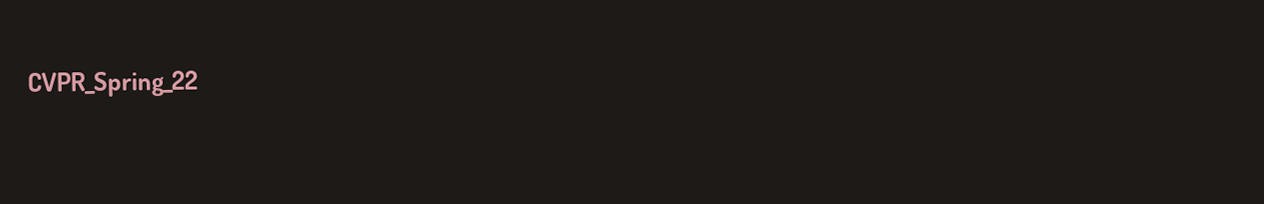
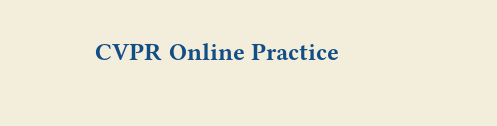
- CVPR_Spring_22
+ CVPR Online Practice

